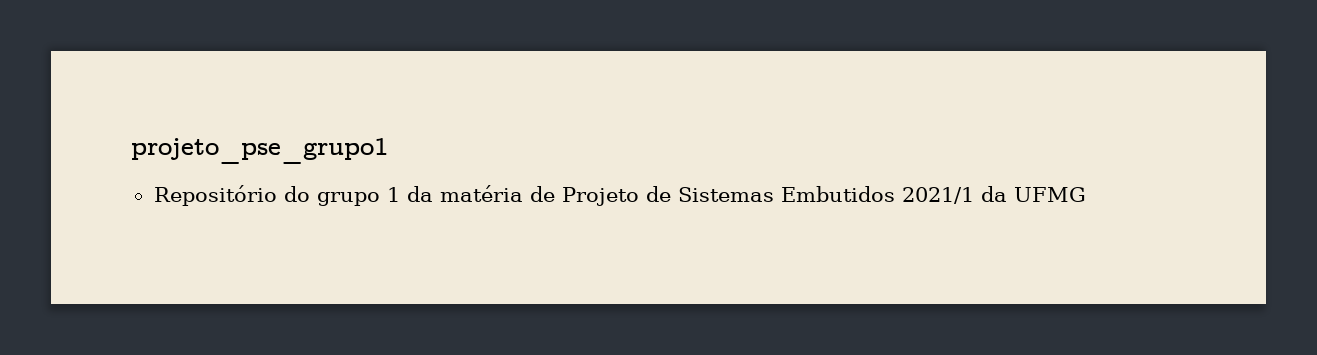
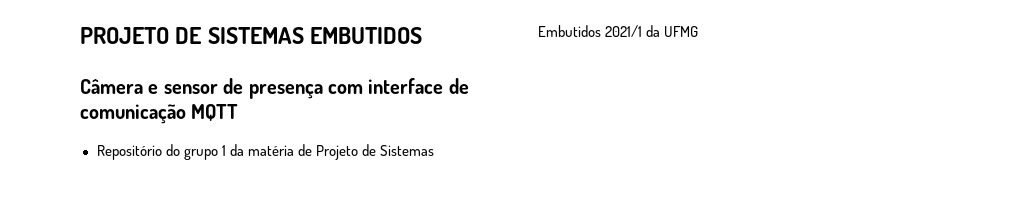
- projeto_pse_grupo1
+ PROJETO DE SISTEMAS EMBUTIDOS
+ Câmera e sensor de presença com interface de comunicação MQTT

